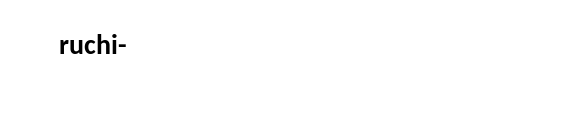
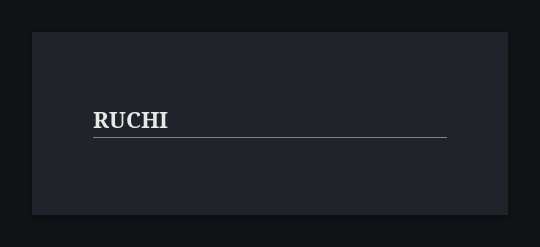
- ruchi-
+ RUCHI

